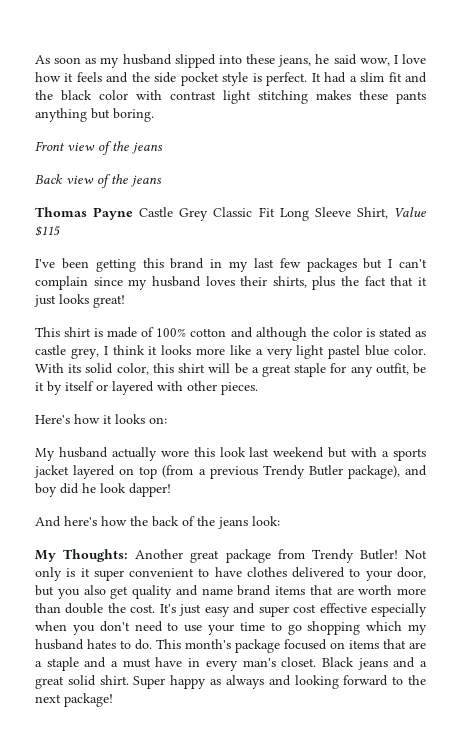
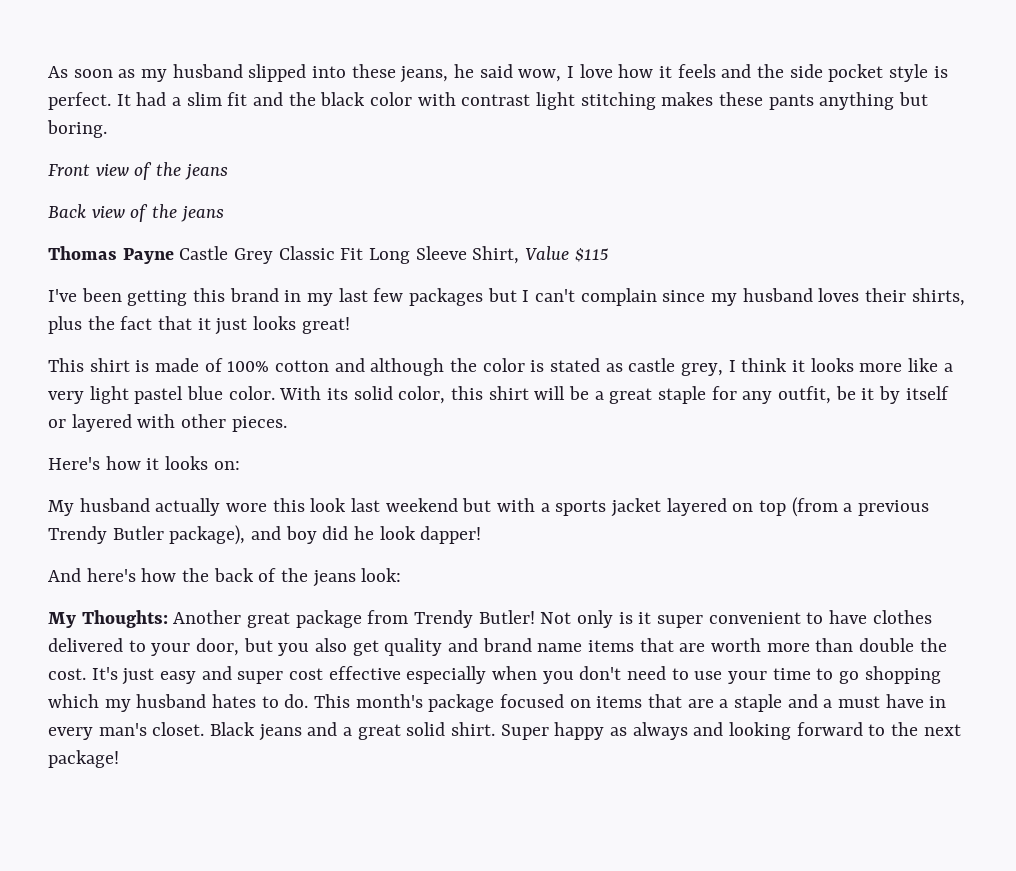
- Not only is it super convenient to have clothes delivered to your door, but you also get quality and name brand items that are worth more than double the cost.
+ Not only is it super convenient to have clothes delivered to your door, but you also get quality and brand name items that are worth more than double the cost.

